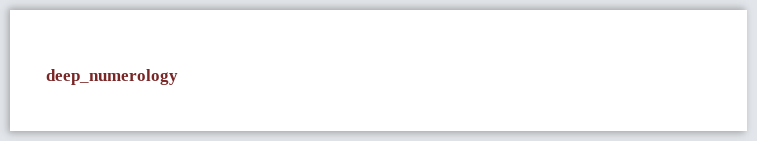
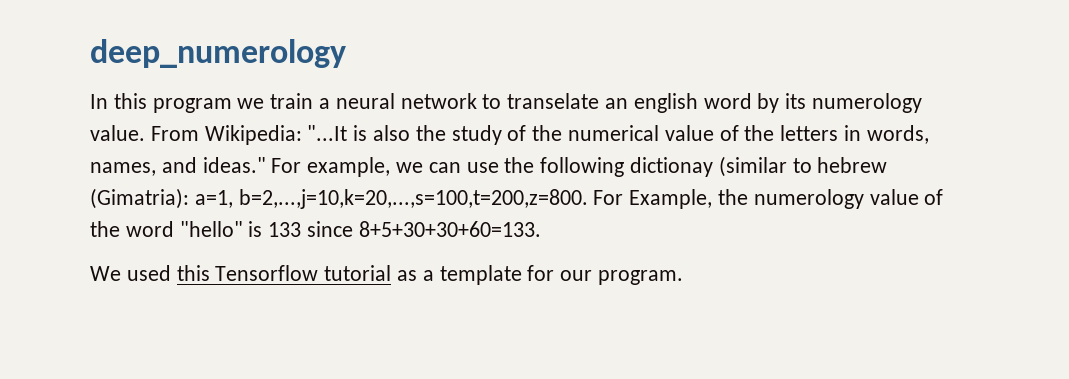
+ In this program we train a neural network to transelate an english word by its numerology value. From Wikipedia: "...It is also the study of the numerical value of the letters in words, names, and ideas." For example, we can use the following dictionay (similar to hebrew (Gimatria): a=1, b=2,...,j=10,k=20,...,s=100,t=200,z=800. For Example, the numerology value of the word "hello" is 133 since 8+5+30+30+60=133.
+ We used this Tensorflow tutorial as a template for our program.

